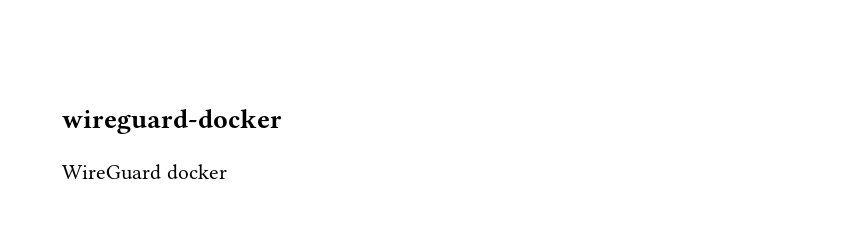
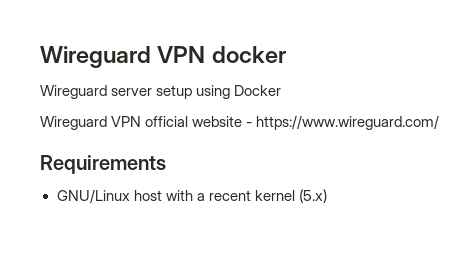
- wireguard-docker
- WireGuard docker
+ Wireguard VPN docker
+ Wireguard server setup using Docker
+ Wireguard VPN official website - https://www.wireguard.com/
+ Requirements
+ GNU/Linux host with a recent kernel (5.x)

